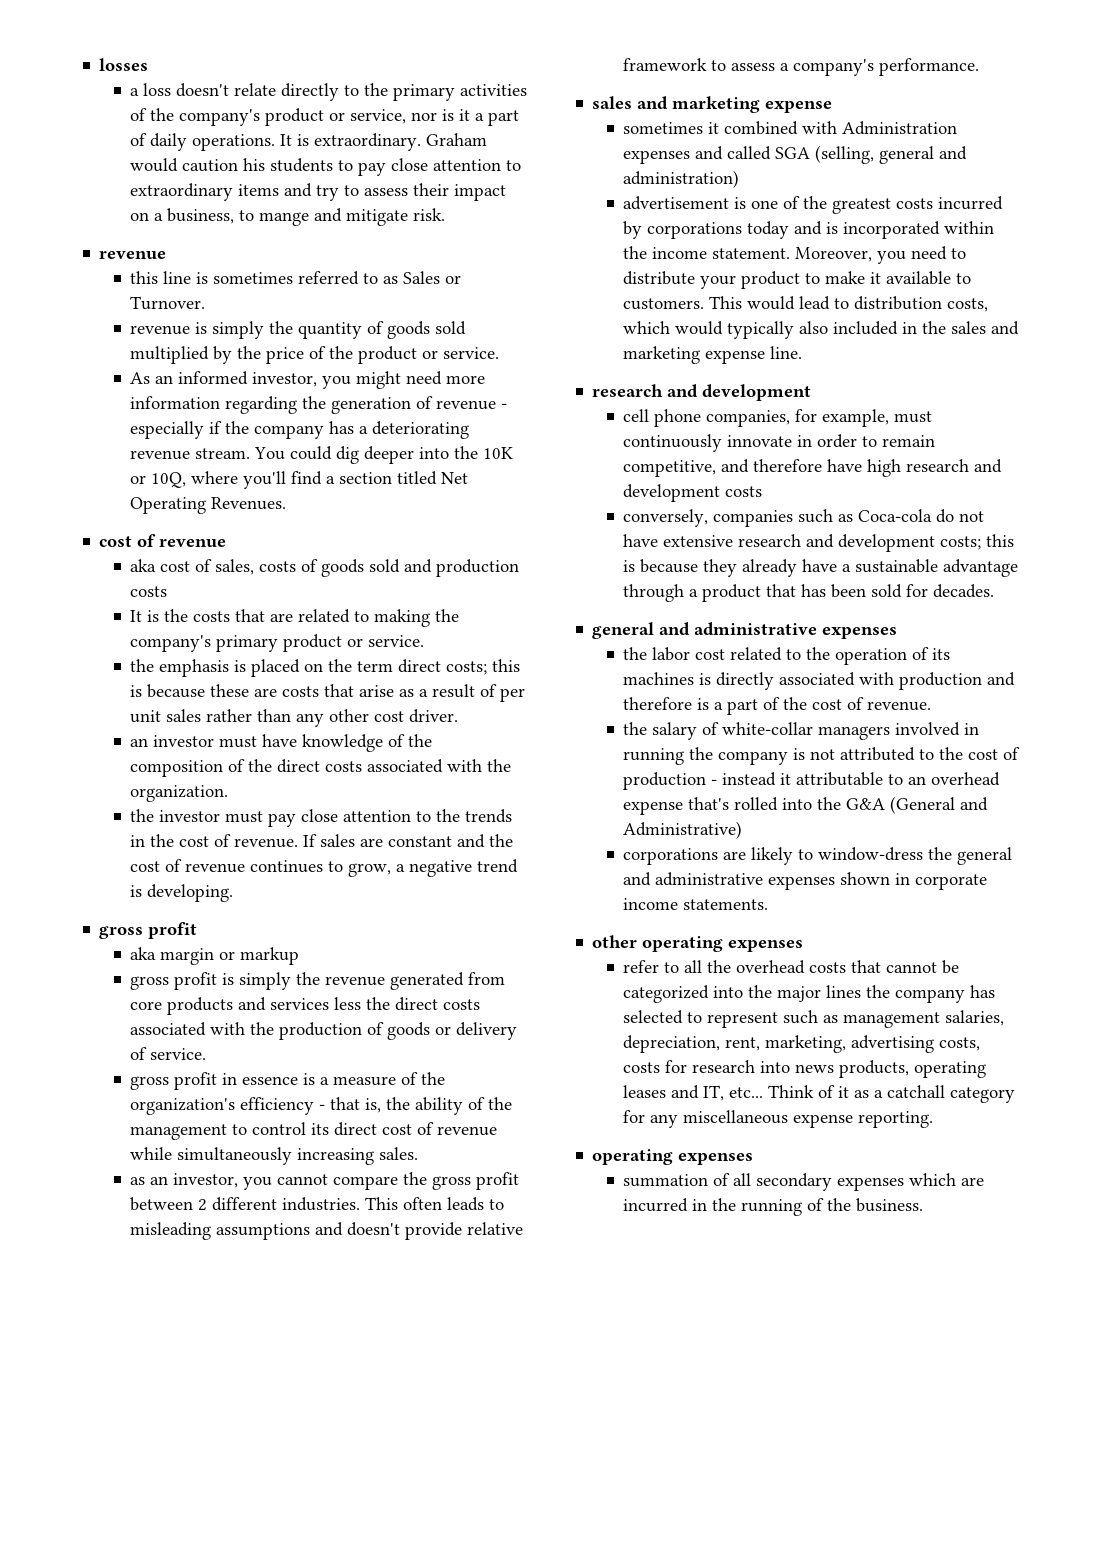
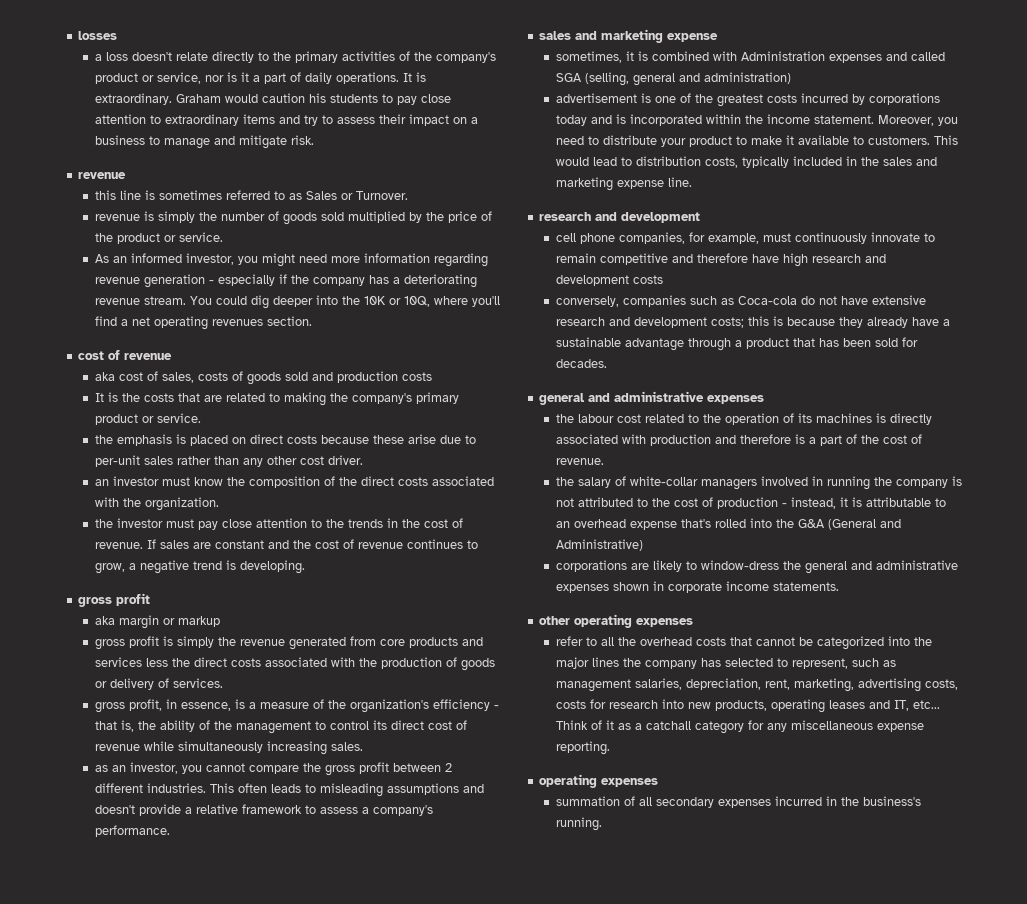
- Graham would caution his students to pay close attention to extraordinary items and try to assess their impact on a business, to mange and mitigate risk.
+ Graham would caution his students to pay close attention to extraordinary items and try to assess their impact on a business to manage and mitigate risk.
- revenue is simply the quantity of goods sold multiplied by the price of the product or service.
+ revenue is simply the number of goods sold multiplied by the price of the product or service.
- As an informed investor, you might need more information regarding the generation of revenue - especially if the company has a deteriorating revenue stream.
+ As an informed investor, you might need more information regarding revenue generation - especially if the company has a deteriorating revenue stream.
- You could dig deeper into the 10K or 10Q, where you'll find a section titled Net Operating Revenues.
+ You could dig deeper into the 10K or 10Q, where you'll find a net operating revenues section.
- the emphasis is placed on the term direct costs; this is because these are costs that arise as a result of per unit sales rather than any other cost driver.
+ the emphasis is placed on direct costs because these arise due to per-unit sales rather than any other cost driver.
- an investor must have knowledge of the composition of the direct costs associated with the organization.
+ an investor must know the composition of the direct costs associated with the organization.
- gross profit is simply the revenue generated from core products and services less the direct costs associated with the production of goods or delivery of service.
- gross profit in essence is a measure of the organization's efficiency - that is, the ability of the management to control its direct cost of revenue while simultaneously increasing sales.
+ gross profit is simply the revenue generated from core products and services less the direct costs associated with the production of goods or delivery of services.
+ gross profit, in essence, is a measure of the organization's efficiency - that is, the ability of the management to control its direct cost of revenue while simultaneously increasing sales.
- This often leads to misleading assumptions and doesn't provide relative framework to assess a company's performance.
+ This often leads to misleading assumptions and doesn't provide a relative framework to assess a company's performance.
- sometimes it combined with Administration expenses and called SGA (selling, general and administration)
+ sometimes, it is combined with Administration expenses and called SGA (selling, general and administration)
- This would lead to distribution costs, which would typically also included in the sales and marketing expense line.
+ This would lead to distribution costs, typically included in the sales and marketing expense line.
- cell phone companies, for example, must continuously innovate in order to remain competitive, and therefore have high research and development costs
+ cell phone companies, for example, must continuously innovate to remain competitive and therefore have high research and development costs
- the labor cost related to the operation of its machines is directly associated with production and therefore is a part of the cost of revenue.
+ the labour cost related to the operation of its machines is directly associated with production and therefore is a part of the cost of revenue.
- the salary of white-collar managers involved in running the company is not attributed to the cost of production - instead it attributable to an overhead expense that's rolled into the G&A (General and Administrative)
+ the salary of white-collar managers involved in running the company is not attributed to the cost of production - instead, it is attributable to an overhead expense that's rolled into the G&A (General and Administrative)
- refer to all the overhead costs that cannot be categorized into the major lines the company has selected to represent such as management salaries, depreciation, rent, marketing, advertising costs, costs for research into news products, operating leases and IT, etc...
+ refer to all the overhead costs that cannot be categorized into the major lines the company has selected to represent, such as management salaries, depreciation, rent, marketing, advertising costs, costs for research into new products, operating leases and IT, etc...
- summation of all secondary expenses which are incurred in the running of the business.
+ summation of all secondary expenses incurred in the business's running.

